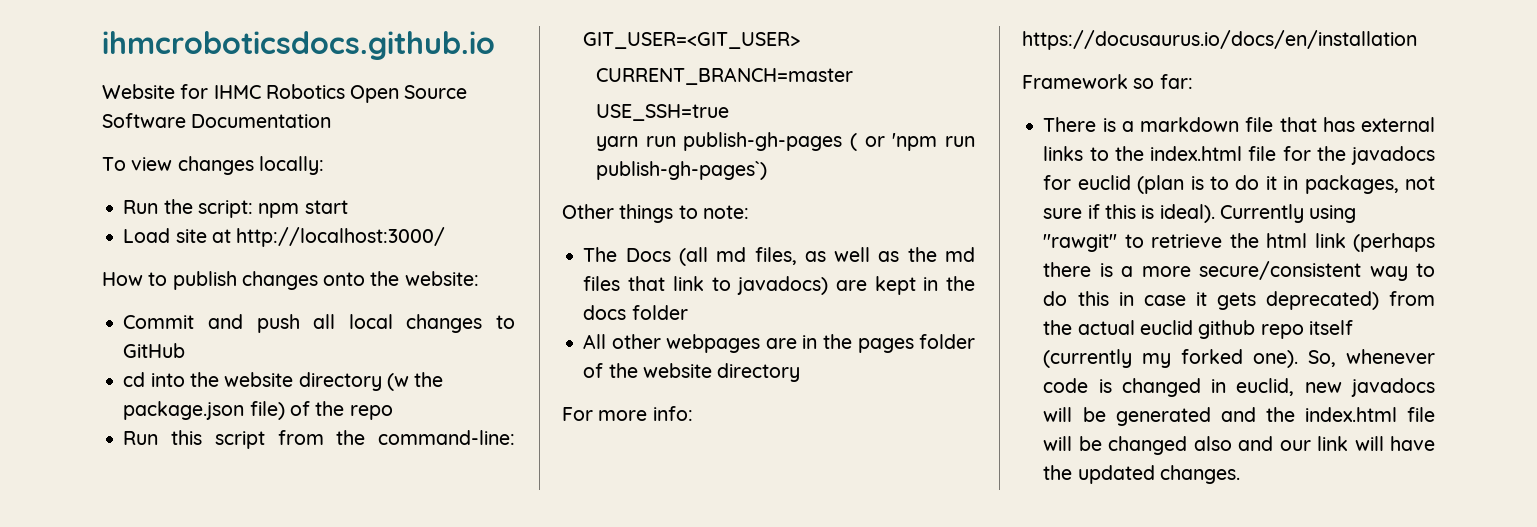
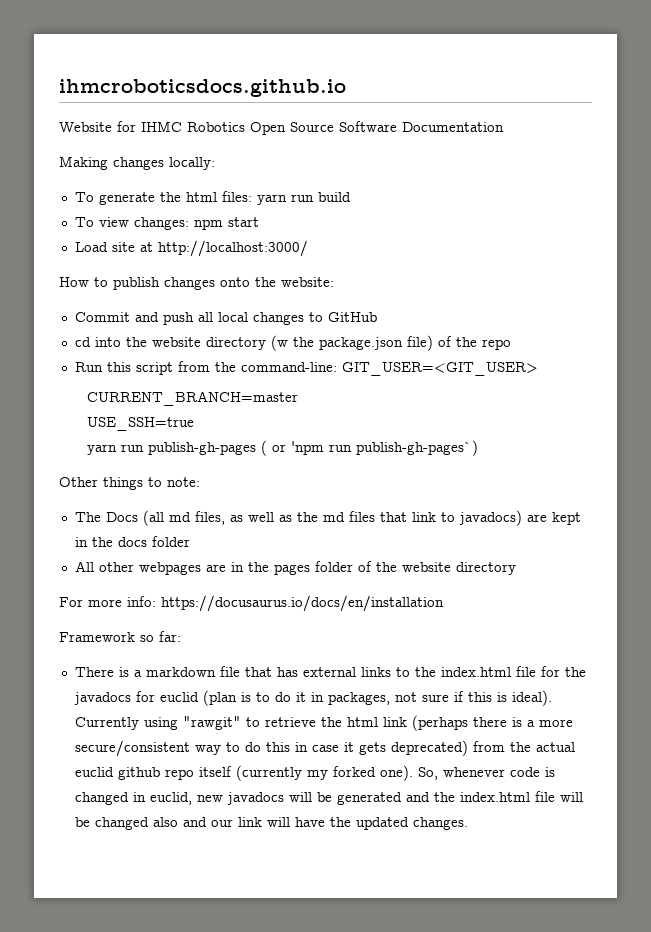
- To view changes locally:
+ Making changes locally:
- Run the script: npm start
+ To generate the html files: yarn run build
+ To view changes: npm start

